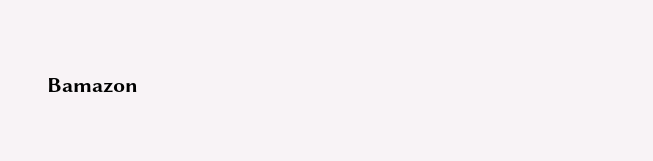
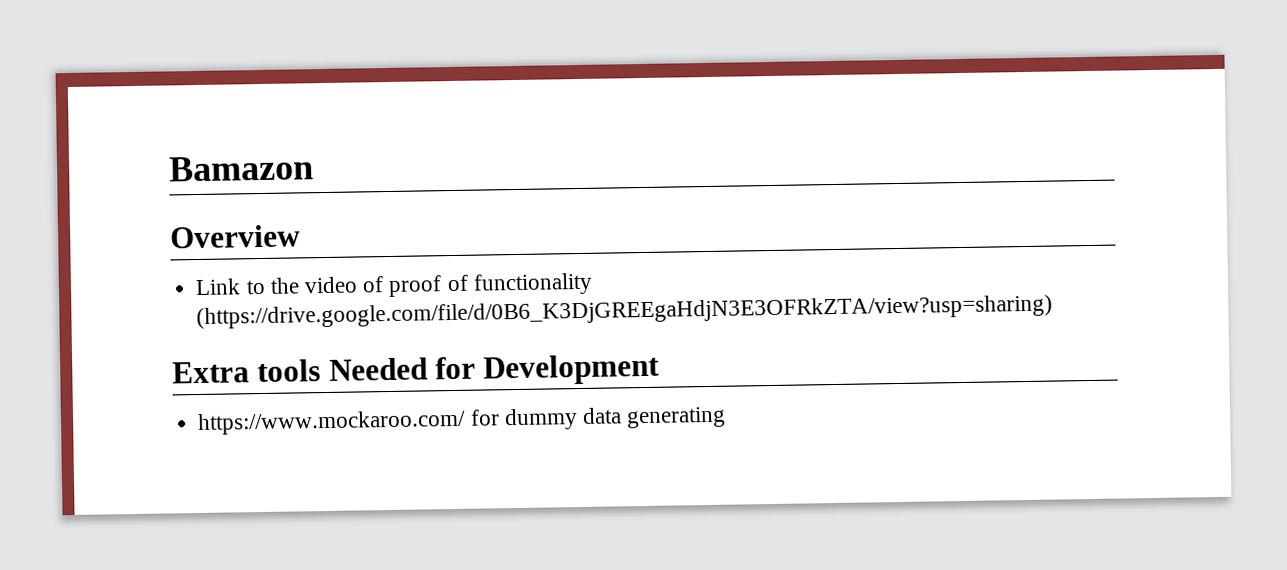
+ Overview
+ Link to the video of proof of functionality (https://drive.google.com/file/d/0B6_K3DjGREEgaHdjN3E3OFRkZTA/view?usp=sharing)
+ Extra tools Needed for Development
+ https://www.mockaroo.com/ for dummy data generating

